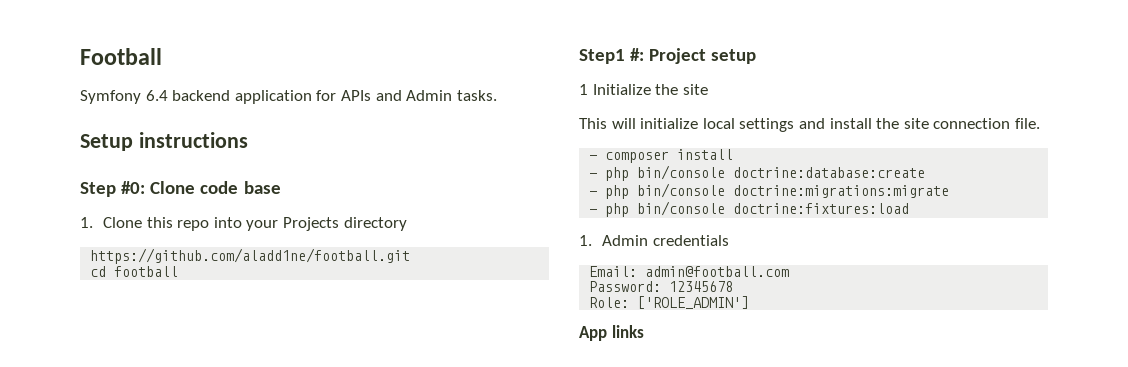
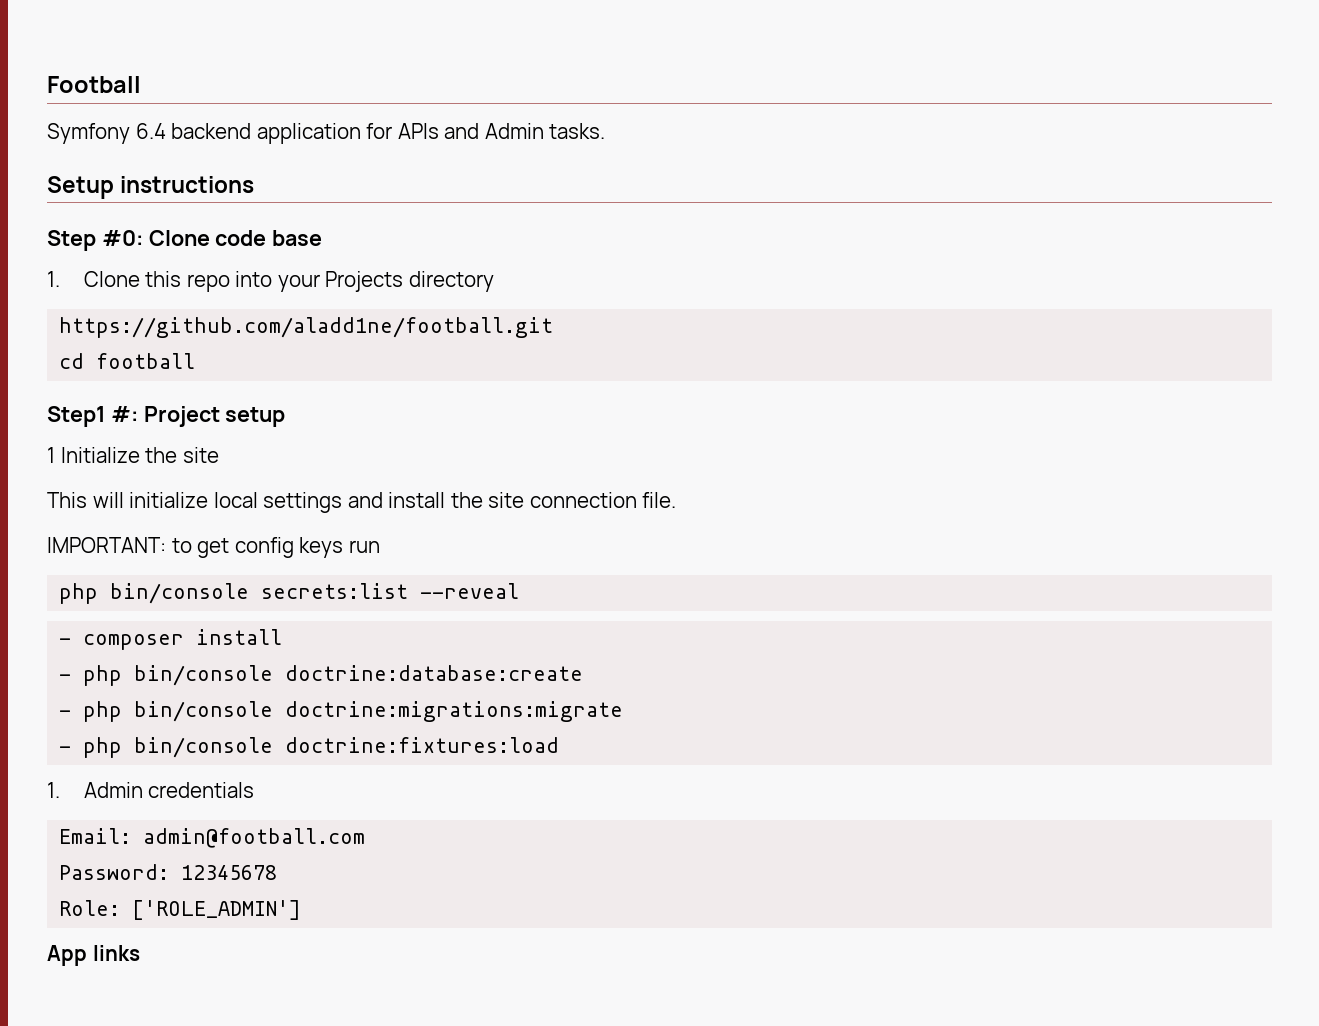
+ IMPORTANT: to get config keys run
+ php bin/console secrets:list --reveal

